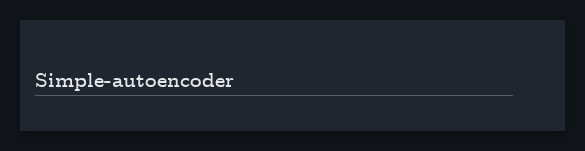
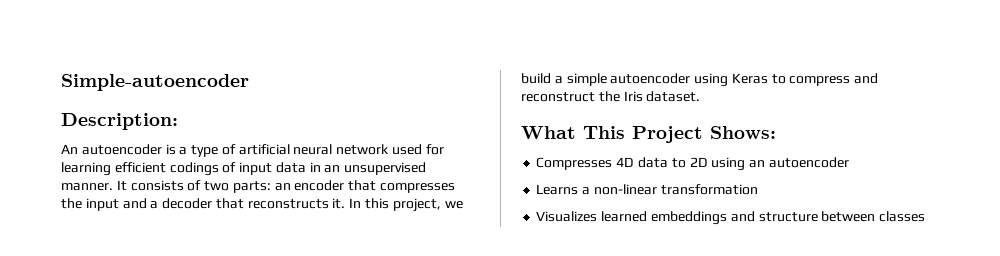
+ Description:
+ An autoencoder is a type of artificial neural network used for learning efficient codings of input data in an unsupervised manner. It consists of two parts: an encoder that compresses the input and a decoder that reconstructs it. In this project, we build a simple autoencoder using Keras to compress and reconstruct the Iris dataset.
+ What This Project Shows:
+ Compresses 4D data to 2D using an autoencoder
+ Learns a non-linear transformation
+ Visualizes learned embeddings and structure between classes

